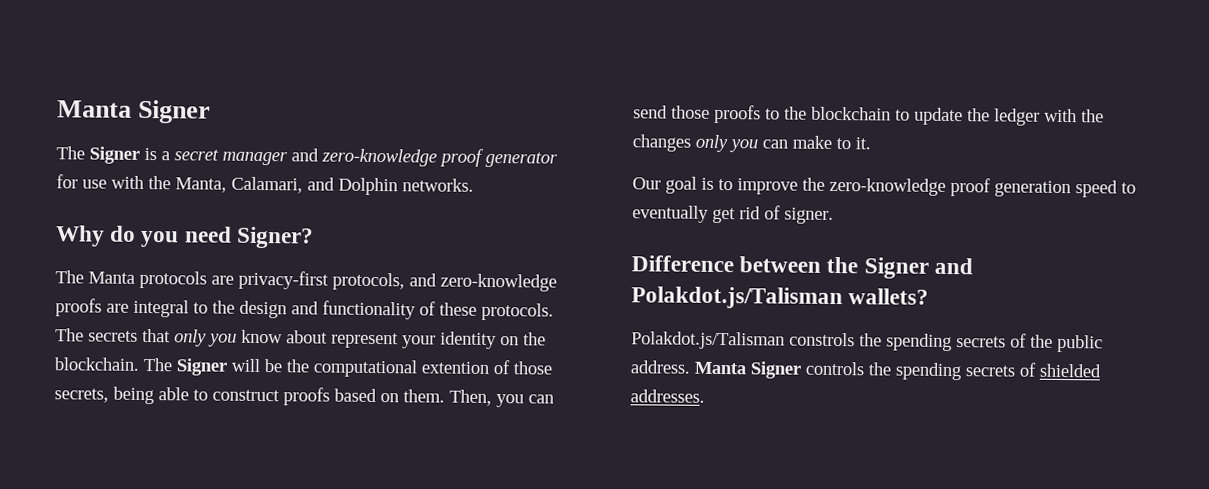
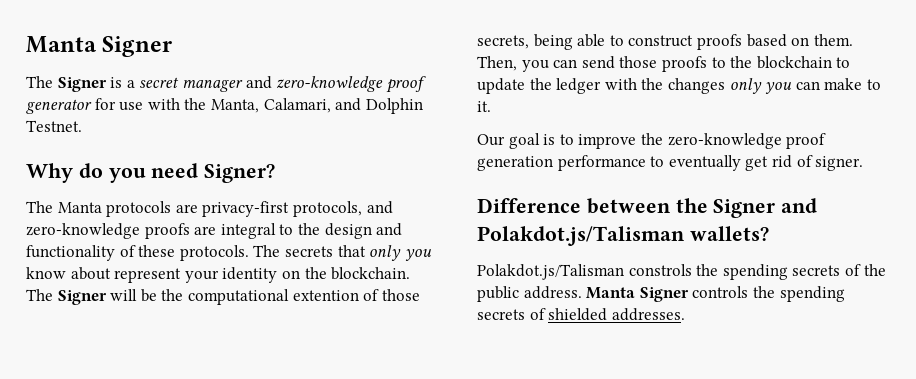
- The Signer is a secret manager and zero-knowledge proof generator for use with the Manta, Calamari, and Dolphin networks.
+ The Signer is a secret manager and zero-knowledge proof generator for use with the Manta, Calamari, and Dolphin Testnet.
- Our goal is to improve the zero-knowledge proof generation speed to eventually get rid of signer.
+ Our goal is to improve the zero-knowledge proof generation performance to eventually get rid of signer.

